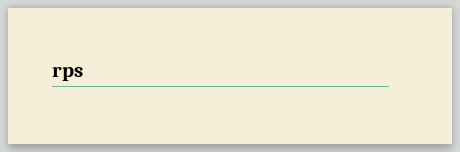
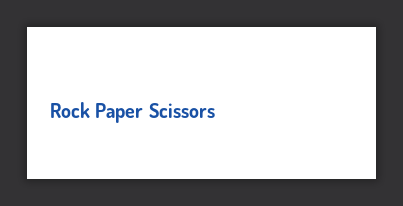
- rps
+ Rock Paper Scissors

